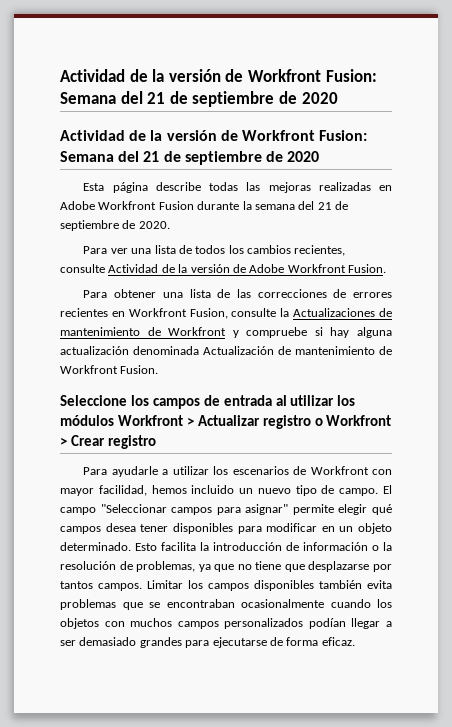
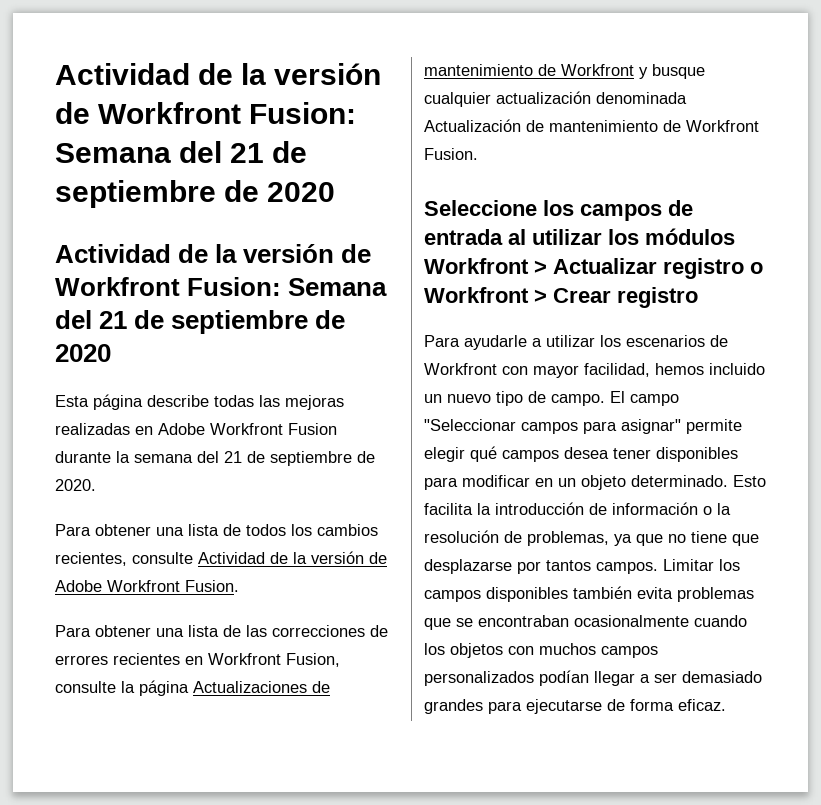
- Para ver una lista de todos los cambios recientes, consulte Actividad de la versión de Adobe Workfront Fusion.
+ Para obtener una lista de todos los cambios recientes, consulte Actividad de la versión de Adobe Workfront Fusion.
- Para obtener una lista de las correcciones de errores recientes en Workfront Fusion, consulte la Actualizaciones de mantenimiento de Workfront y compruebe si hay alguna actualización denominada Actualización de mantenimiento de Workfront Fusion.
+ Para obtener una lista de las correcciones de errores recientes en Workfront Fusion, consulte la página Actualizaciones de mantenimiento de Workfront y busque cualquier actualización denominada Actualización de mantenimiento de Workfront Fusion.

